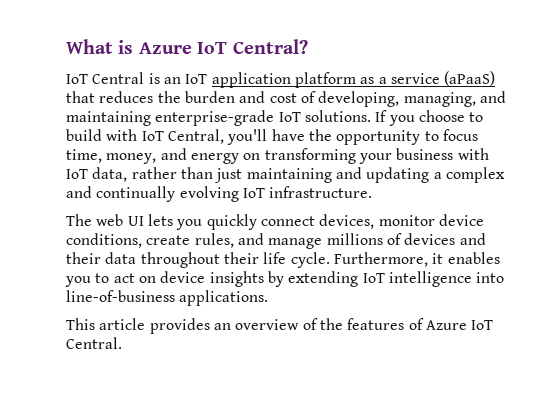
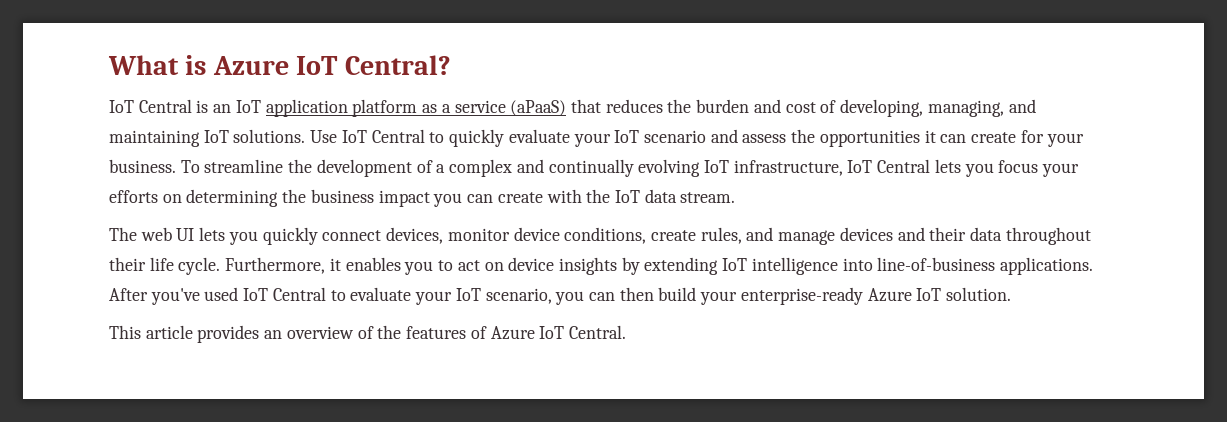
- IoT Central is an IoT application platform as a service (aPaaS) that reduces the burden and cost of developing, managing, and maintaining enterprise-grade IoT solutions.
+ IoT Central is an IoT application platform as a service (aPaaS) that reduces the burden and cost of developing, managing, and maintaining IoT solutions.
- If you choose to build with IoT Central, you'll have the opportunity to focus time, money, and energy on transforming your business with IoT data, rather than just maintaining and updating a complex and continually evolving IoT infrastructure.
+ Use IoT Central to quickly evaluate your IoT scenario and assess the opportunities it can create for your business. To streamline the development of a complex and continually evolving IoT infrastructure, IoT Central lets you focus your efforts on determining the business impact you can create with the IoT data stream.
- The web UI lets you quickly connect devices, monitor device conditions, create rules, and manage millions of devices and their data throughout their life cycle.
+ The web UI lets you quickly connect devices, monitor device conditions, create rules, and manage devices and their data throughout their life cycle.
+ After you've used IoT Central to evaluate your IoT scenario, you can then build your enterprise-ready Azure IoT solution.

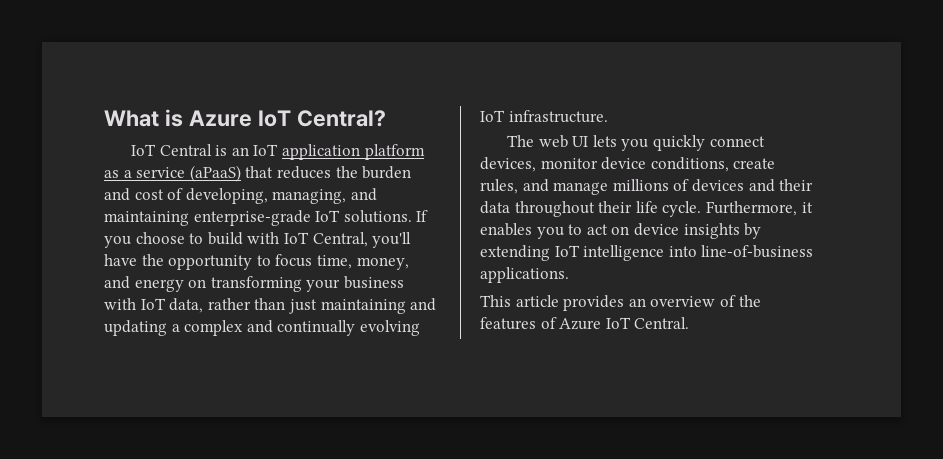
- IoT Central is an IoT application platform as a service (aPaaS) that reduces the burden and cost of developing, managing, and maintaining IoT solutions.
+ IoT Central is an IoT application platform as a service (aPaaS) that reduces the burden and cost of developing, managing, and maintaining enterprise-grade IoT solutions.
- Use IoT Central to quickly evaluate your IoT scenario and assess the opportunities it can create for your business. To streamline the development of a complex and continually evolving IoT infrastructure, IoT Central lets you focus your efforts on determining the business impact you can create with the IoT data stream.
+ If you choose to build with IoT Central, you'll have the opportunity to focus time, money, and energy on transforming your business with IoT data, rather than just maintaining and updating a complex and continually evolving IoT infrastructure.
- The web UI lets you quickly connect devices, monitor device conditions, create rules, and manage devices and their data throughout their life cycle.
+ The web UI lets you quickly connect devices, monitor device conditions, create rules, and manage millions of devices and their data throughout their life cycle.
- After you've used IoT Central to evaluate your IoT scenario, you can then build your enterprise-ready Azure IoT solution.

